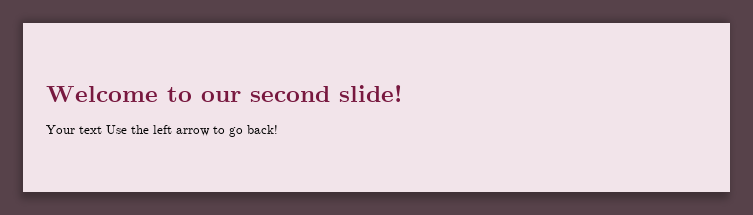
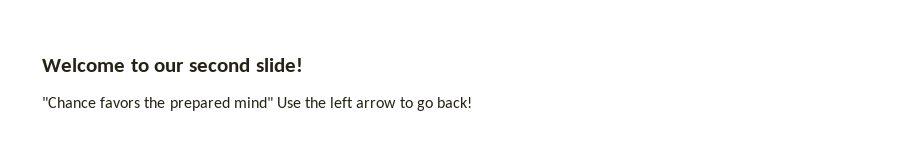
- Your text Use the left arrow to go back!
+ "Chance favors the prepared mind" Use the left arrow to go back!

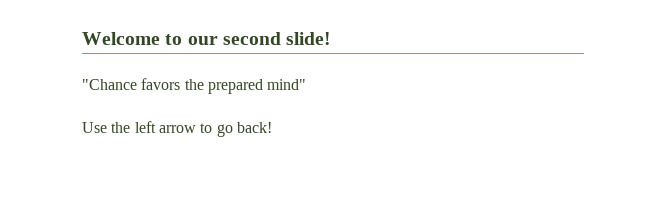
- "Chance favors the prepared mind" Use the left arrow to go back!
+ "Chance favors the prepared mind"
+ Use the left arrow to go back!

